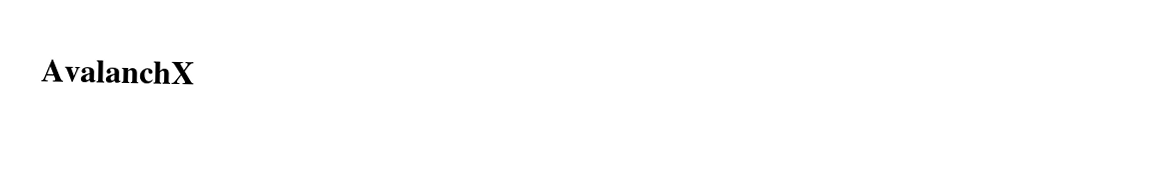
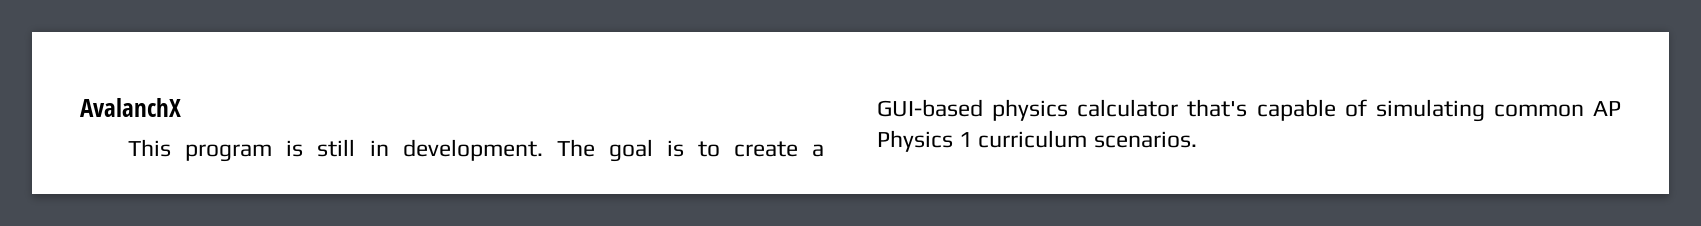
+ This program is still in development. The goal is to create a GUI-based physics calculator that's capable of simulating common AP Physics 1 curriculum scenarios.

